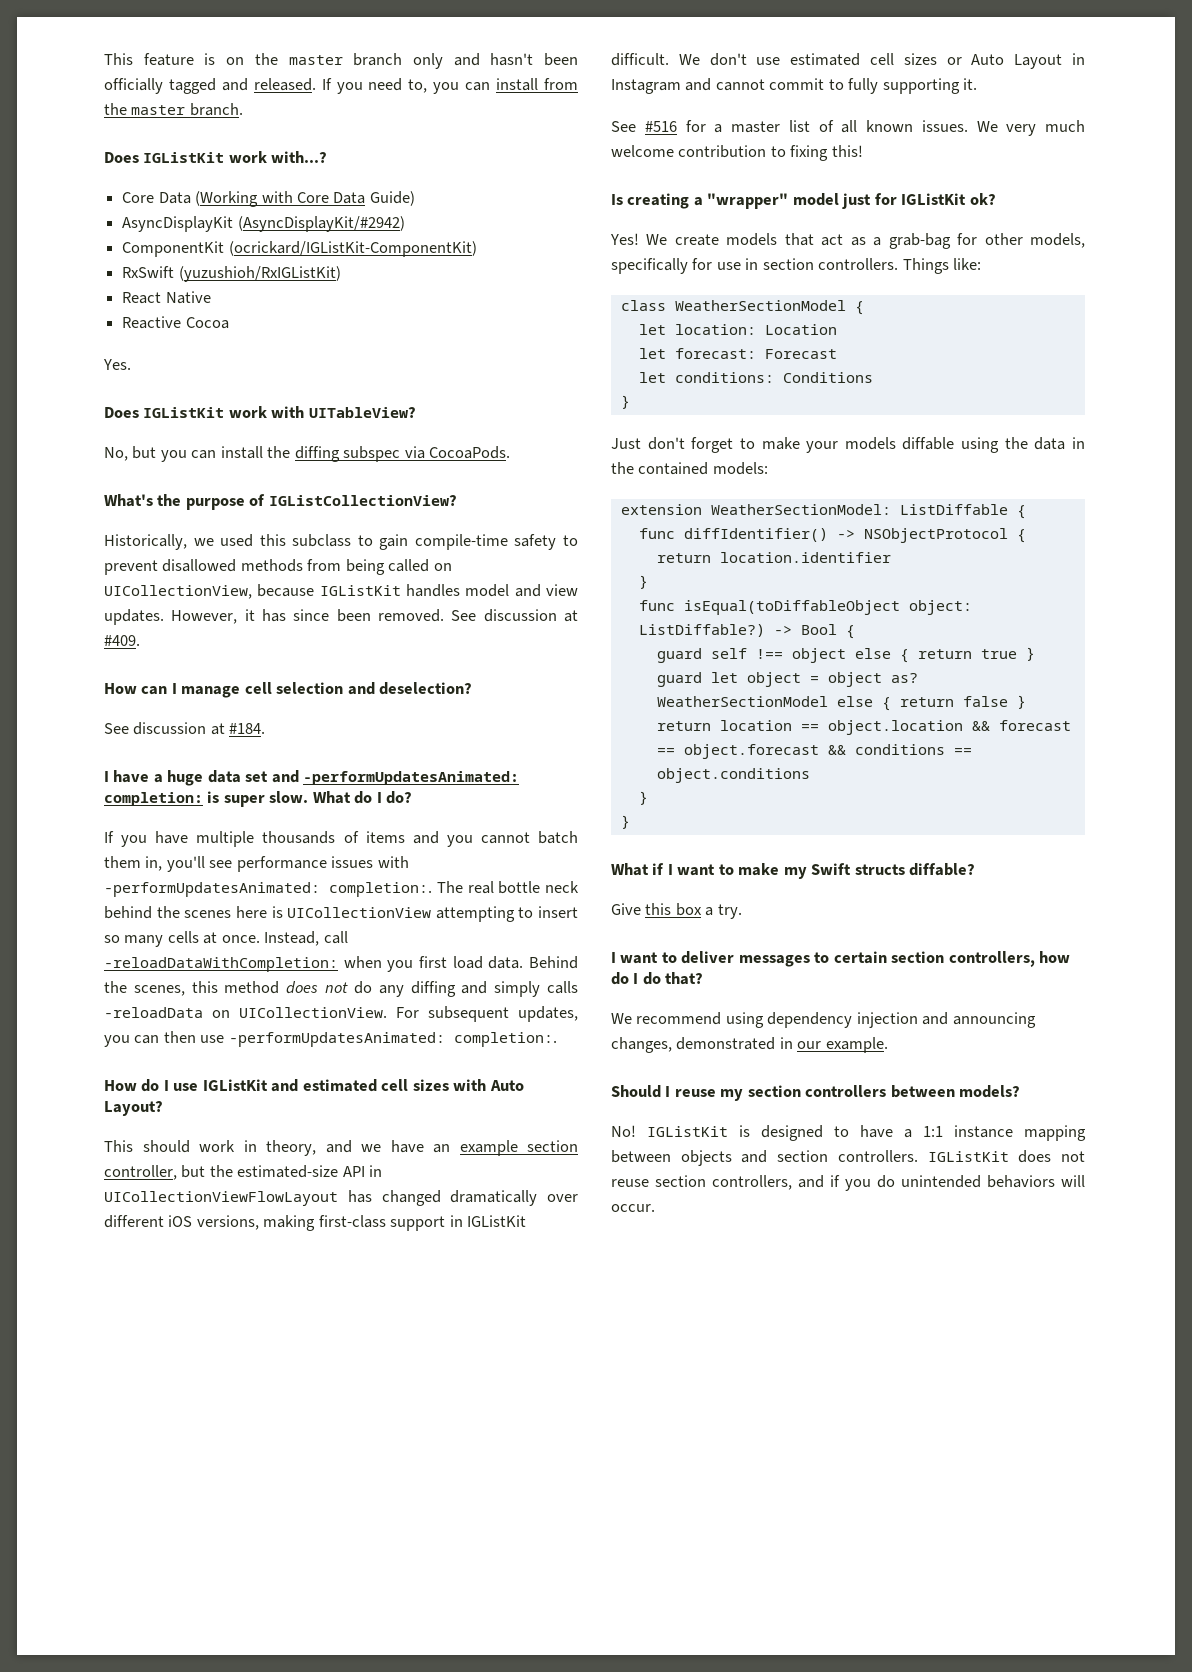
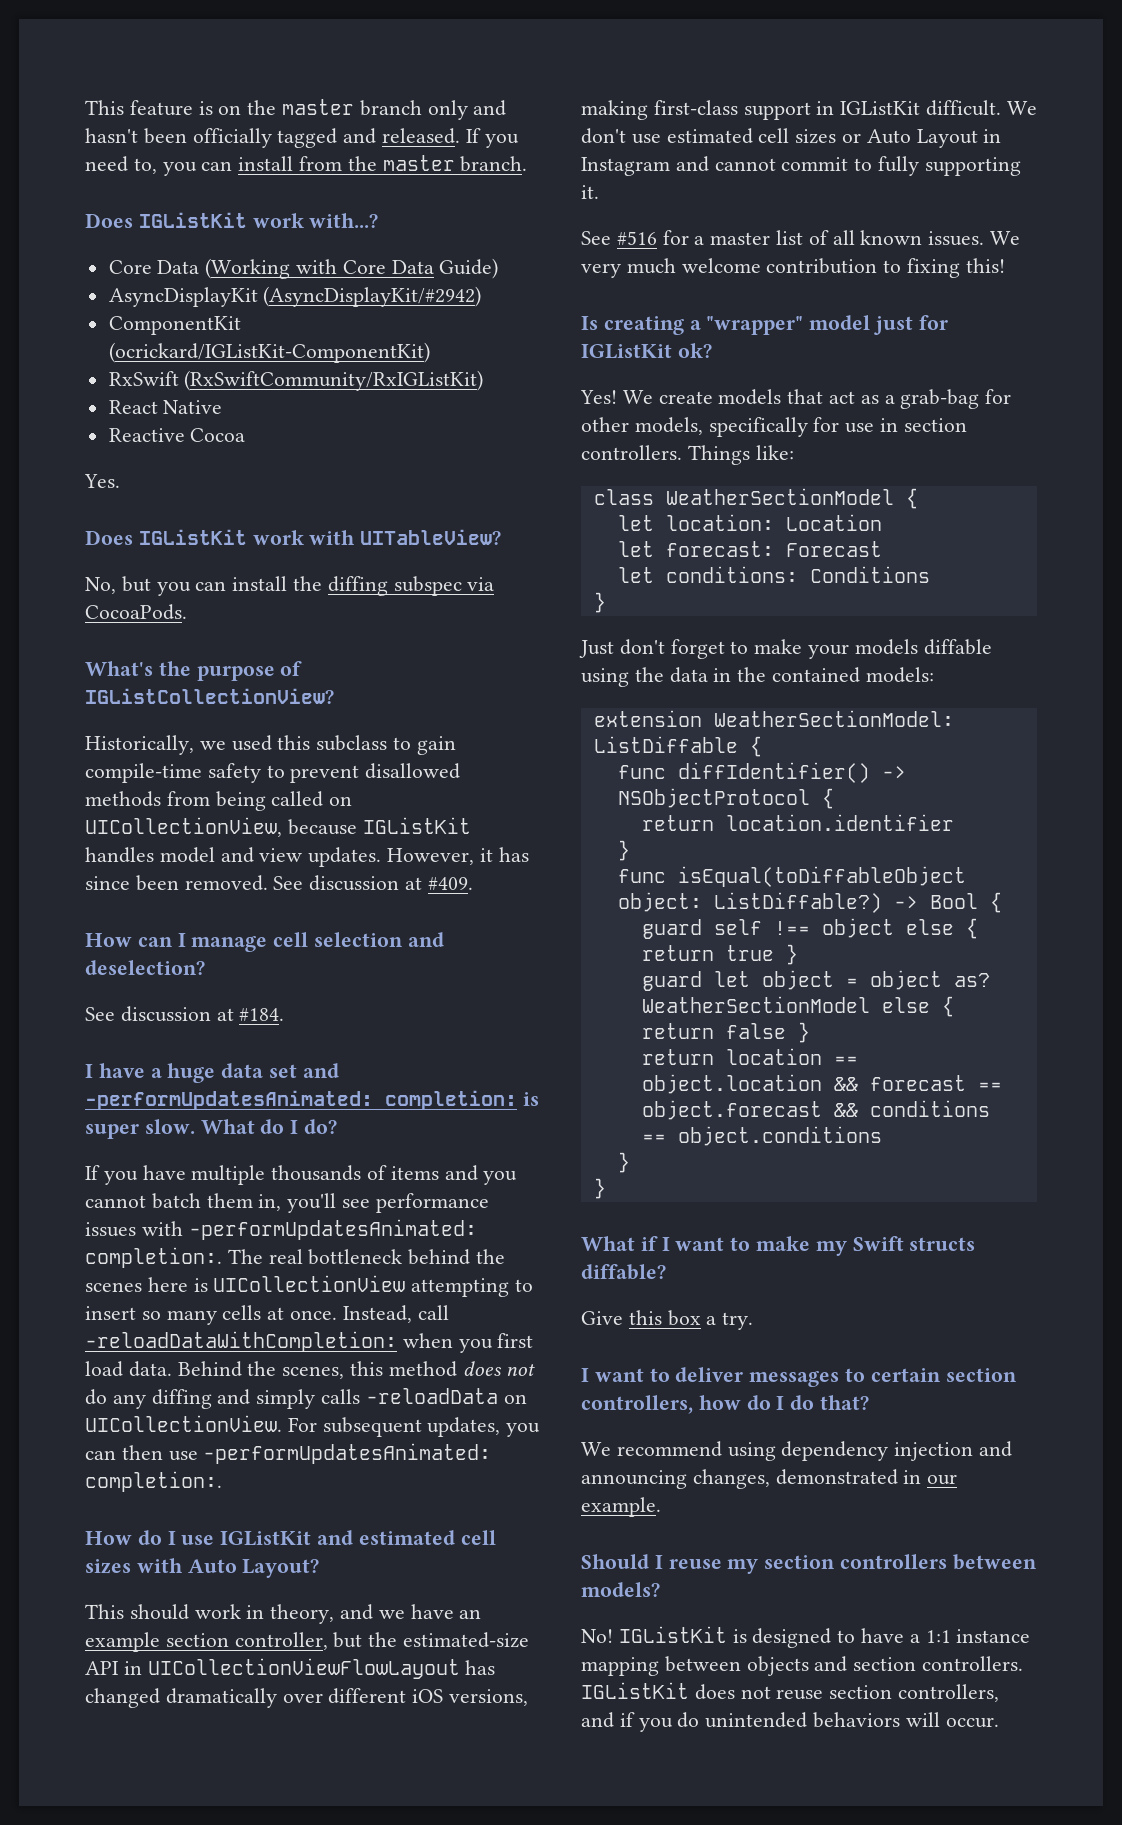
- RxSwift (yuzushioh/RxIGListKit)
+ RxSwift (RxSwiftCommunity/RxIGListKit)
- The real bottle neck behind the scenes here is UICollectionView attempting to insert so many cells at once.
+ The real bottleneck behind the scenes here is UICollectionView attempting to insert so many cells at once.

